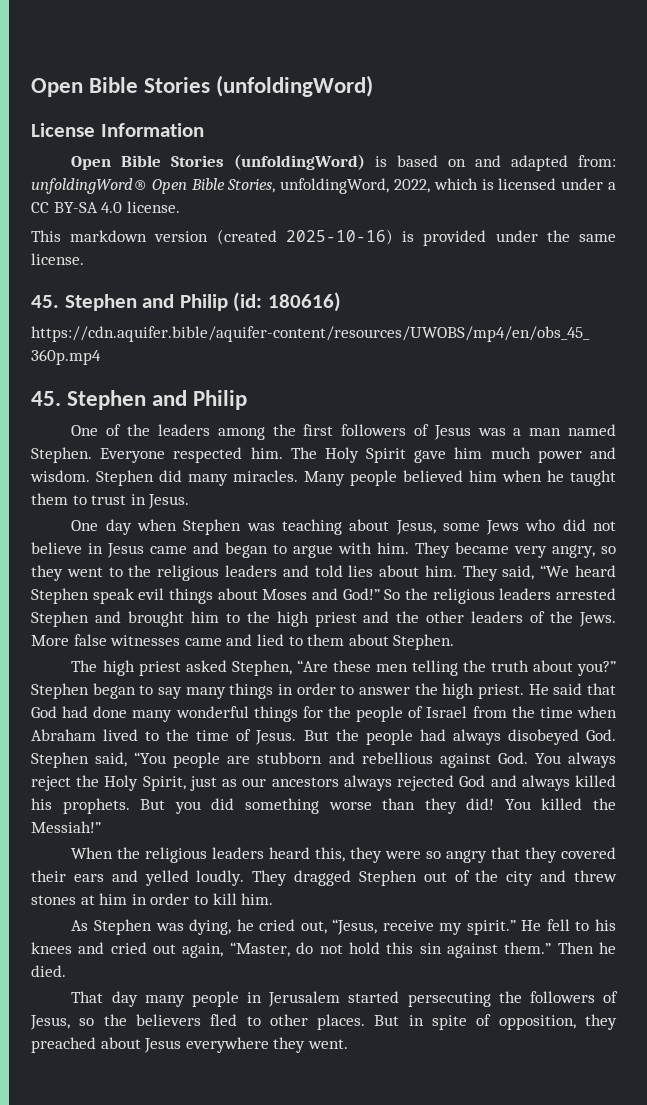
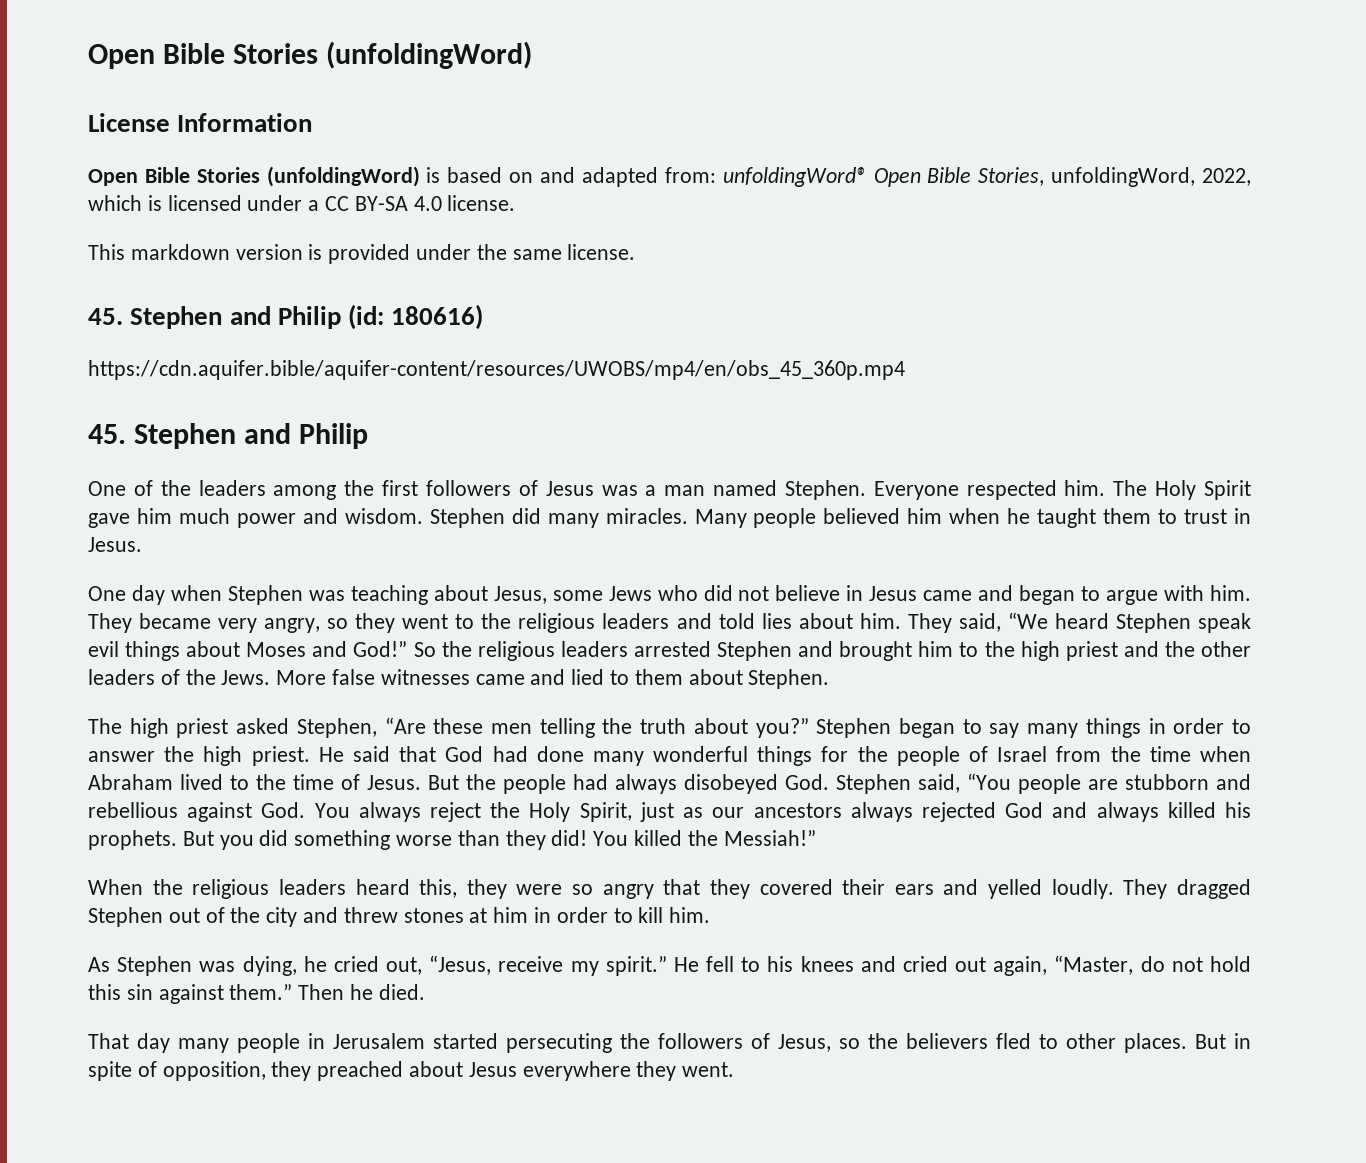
- This markdown version (created 2025-10-16) is provided under the same license.
+ This markdown version is provided under the same license.

